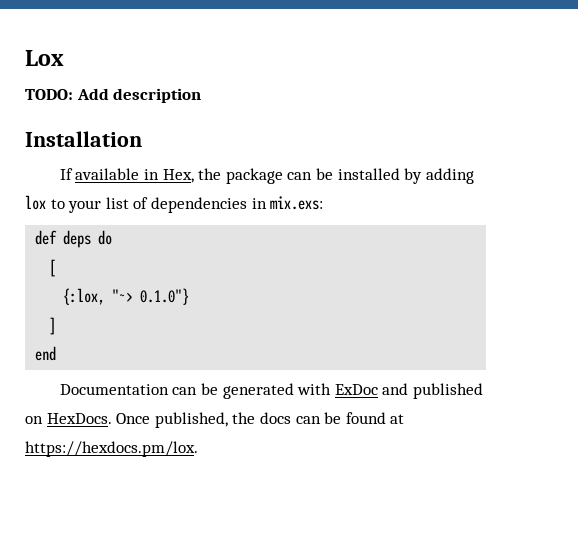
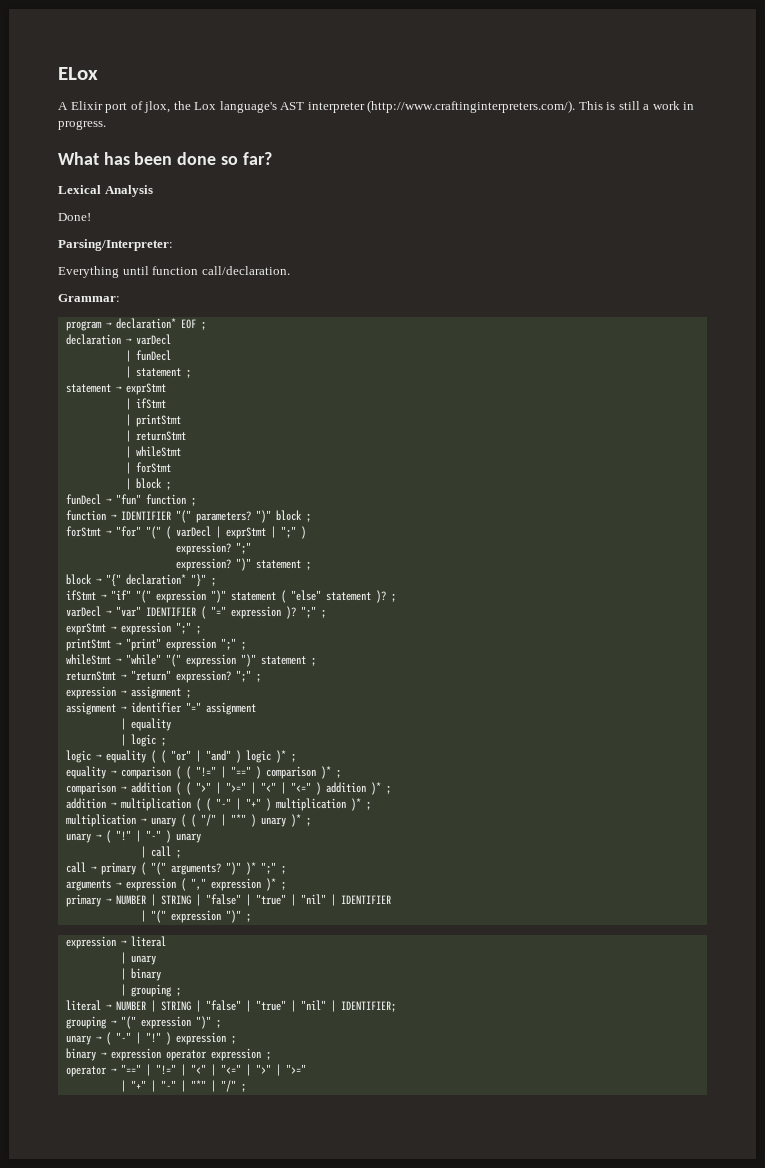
- Lox
- TODO: Add description
- Installation
- If available in Hex, the package can be installed by adding lox to your list of dependencies in mix.exs:
- def deps do
- [
- {:lox, "~> 0.1.0"}
- ]
- end
- Documentation can be generated with ExDoc and published on HexDocs. Once published, the docs can be found at https://hexdocs.pm/lox.
+ ELox
+ A Elixir port of jlox, the Lox language's AST interpreter (http://www.craftinginterpreters.com/). This is still a work in progress.
+ What has been done so far?
+ Lexical Analysis
+ Done!
+ Parsing/Interpreter:
+ Everything until function call/declaration.
+ Grammar:
+ program → declaration* EOF ;
+ declaration → varDecl
+ | funDecl
+ | statement ;
+ statement → exprStmt
+ | ifStmt
+ | printStmt
+ | returnStmt
+ | whileStmt
+ | forStmt
+ | block ;
+ funDecl → "fun" function ;
+ function → IDENTIFIER "(" parameters? ")" block ;
+ forStmt → "for" "(" ( varDecl | exprStmt | ";" )
+ expression? ";"
+ expression? ")" statement ;
+ block → "{" declaration* "}" ;
+ ifStmt → "if" "(" expression ")" statement ( "else" statement )? ;
+ varDecl → "var" IDENTIFIER ( "=" expression )? ";" ;
+ exprStmt → expression ";" ;
+ printStmt → "print" expression ";" ;
+ whileStmt → "while" "(" expression ")" statement ;
+ returnStmt → "return" expression? ";" ;
+ expression → assignment ;
+ assignment → identifier "=" assignment
+ | equality
+ | logic ;
+ logic → equality ( ( "or" | "and" ) logic )* ;
+ equality → comparison ( ( "!=" | "==" ) comparison )* ;
+ comparison → addition ( ( ">" | ">=" | "<" | "<=" ) addition )* ;
+ addition → multiplication ( ( "-" | "+" ) multiplication )* ;
+ multiplication → unary ( ( "/" | "*" ) unary )* ;
+ unary → ( "!" | "-" ) unary
+ | call ;
+ call → primary ( "(" arguments? ")" )* ";" ;
+ arguments → expression ( "," expression )* ;
+ primary → NUMBER | STRING | "false" | "true" | "nil" | IDENTIFIER
+ | "(" expression ")" ;
+ expression → literal
+ | unary
+ | binary
+ | grouping ;
+ literal → NUMBER | STRING | "false" | "true" | "nil" | IDENTIFIER;
+ grouping → "(" expression ")" ;
+ unary → ( "-" | "!" ) expression ;
+ binary → expression operator expression ;
+ operator → "==" | "!=" | "<" | "<=" | ">" | ">="
+ | "+" | "-" | "*" | "/" ;

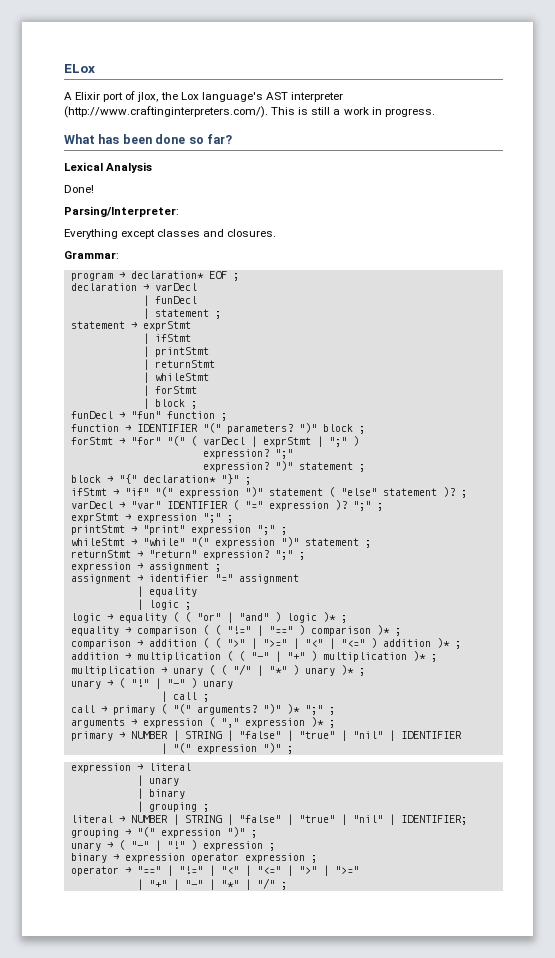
- Everything until function call/declaration.
+ Everything except classes and closures.

